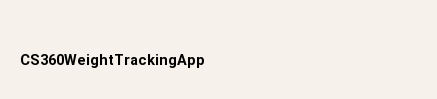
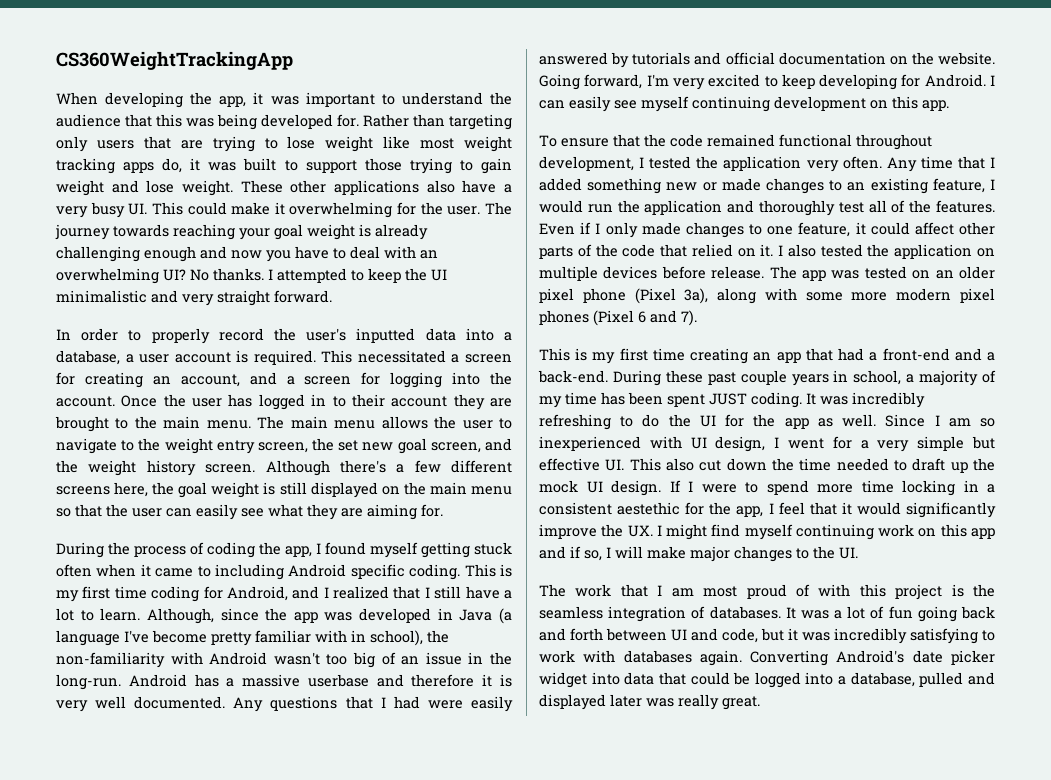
+ When developing the app, it was important to understand the audience that this was being developed for. Rather than targeting only users that are trying to lose weight like most weight tracking apps do, it was built to support those trying to gain weight and lose weight. These other applications also have a very busy UI. This could make it overwhelming for the user. The journey towards reaching your goal weight is already challenging enough and now you have to deal with an overwhelming UI? No thanks. I attempted to keep the UI minimalistic and very straight forward.
+ In order to properly record the user's inputted data into a database, a user account is required. This necessitated a screen for creating an account, and a screen for logging into the account. Once the user has logged in to their account they are brought to the main menu. The main menu allows the user to navigate to the weight entry screen, the set new goal screen, and the weight history screen. Although there's a few different screens here, the goal weight is still displayed on the main menu so that the user can easily see what they are aiming for.
+ During the process of coding the app, I found myself getting stuck often when it came to including Android specific coding. This is my first time coding for Android, and I realized that I still have a lot to learn. Although, since the app was developed in Java (a language I've become pretty familiar with in school), the non-familiarity with Android wasn't too big of an issue in the long-run. Android has a massive userbase and therefore it is very well documented. Any questions that I had were easily answered by tutorials and official documentation on the website. Going forward, I'm very excited to keep developing for Android. I can easily see myself continuing development on this app.
+ To ensure that the code remained functional throughout development, I tested the application very often. Any time that I added something new or made changes to an existing feature, I would run the application and thoroughly test all of the features. Even if I only made changes to one feature, it could affect other parts of the code that relied on it. I also tested the application on multiple devices before release. The app was tested on an older pixel phone (Pixel 3a), along with some more modern pixel phones (Pixel 6 and 7).
+ This is my first time creating an app that had a front-end and a back-end. During these past couple years in school, a majority of my time has been spent JUST coding. It was incredibly refreshing to do the UI for the app as well. Since I am so inexperienced with UI design, I went for a very simple but effective UI. This also cut down the time needed to draft up the mock UI design. If I were to spend more time locking in a consistent aestethic for the app, I feel that it would significantly improve the UX. I might find myself continuing work on this app and if so, I will make major changes to the UI.
+ The work that I am most proud of with this project is the seamless integration of databases. It was a lot of fun going back and forth between UI and code, but it was incredibly satisfying to work with databases again. Converting Android's date picker widget into data that could be logged into a database, pulled and displayed later was really great.

